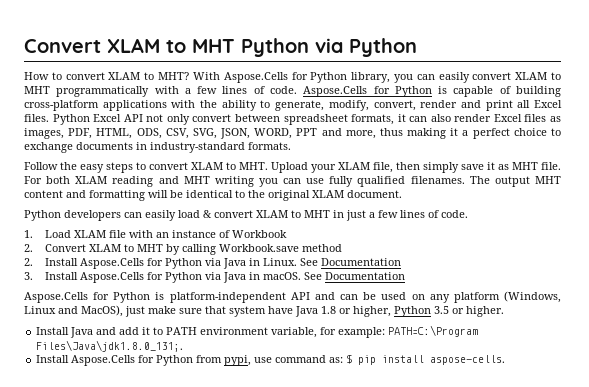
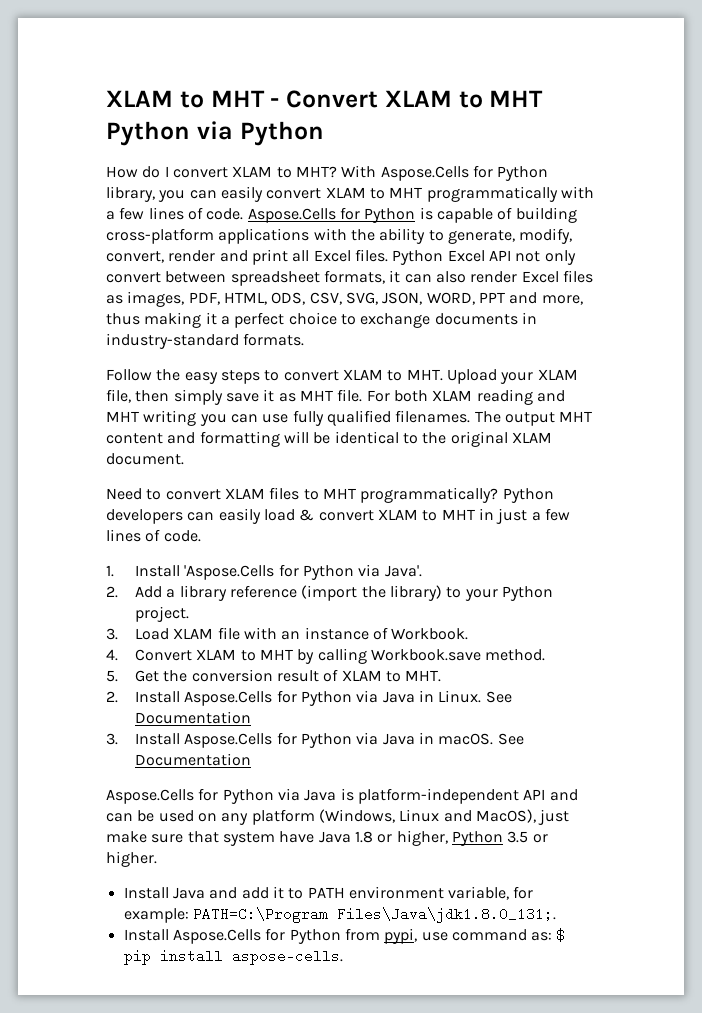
- Convert XLAM to MHT Python via Python
+ XLAM to MHT - Convert XLAM to MHT Python via Python
- How to convert XLAM to MHT?
+ How do I convert XLAM to MHT?
+ Need to convert XLAM files to MHT programmatically?
- 1. Load XLAM file with an instance of Workbook
- 2. Convert XLAM to MHT by calling Workbook.save method
+ 1. Install 'Aspose.Cells for Python via Java'.
+ 2. Add a library reference (import the library) to your Python project.
+ 3. Load XLAM file with an instance of Workbook.
+ 4. Convert XLAM to MHT by calling Workbook.save method.
+ 5. Get the conversion result of XLAM to MHT.
- Aspose.Cells for Python is platform-independent API and can be used on any platform (Windows, Linux and MacOS), just make sure that system have Java 1.8 or higher, Python 3.5 or higher.
+ Aspose.Cells for Python via Java is platform-independent API and can be used on any platform (Windows, Linux and MacOS), just make sure that system have Java 1.8 or higher, Python 3.5 or higher.

